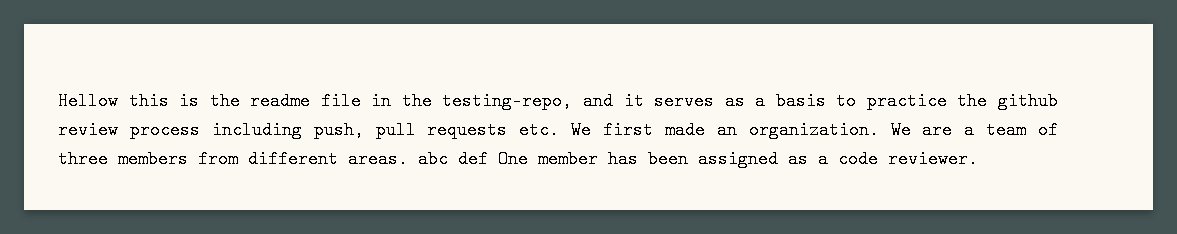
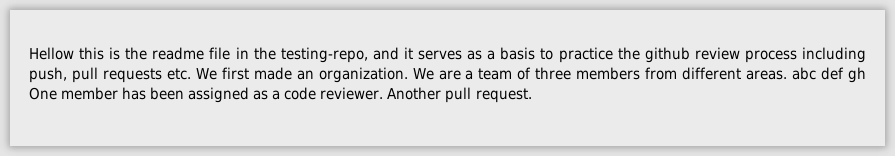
- We are a team of three members from different areas. abc def One member has been assigned as a code reviewer.
+ We are a team of three members from different areas. abc def gh One member has been assigned as a code reviewer.
+ Another pull request.

